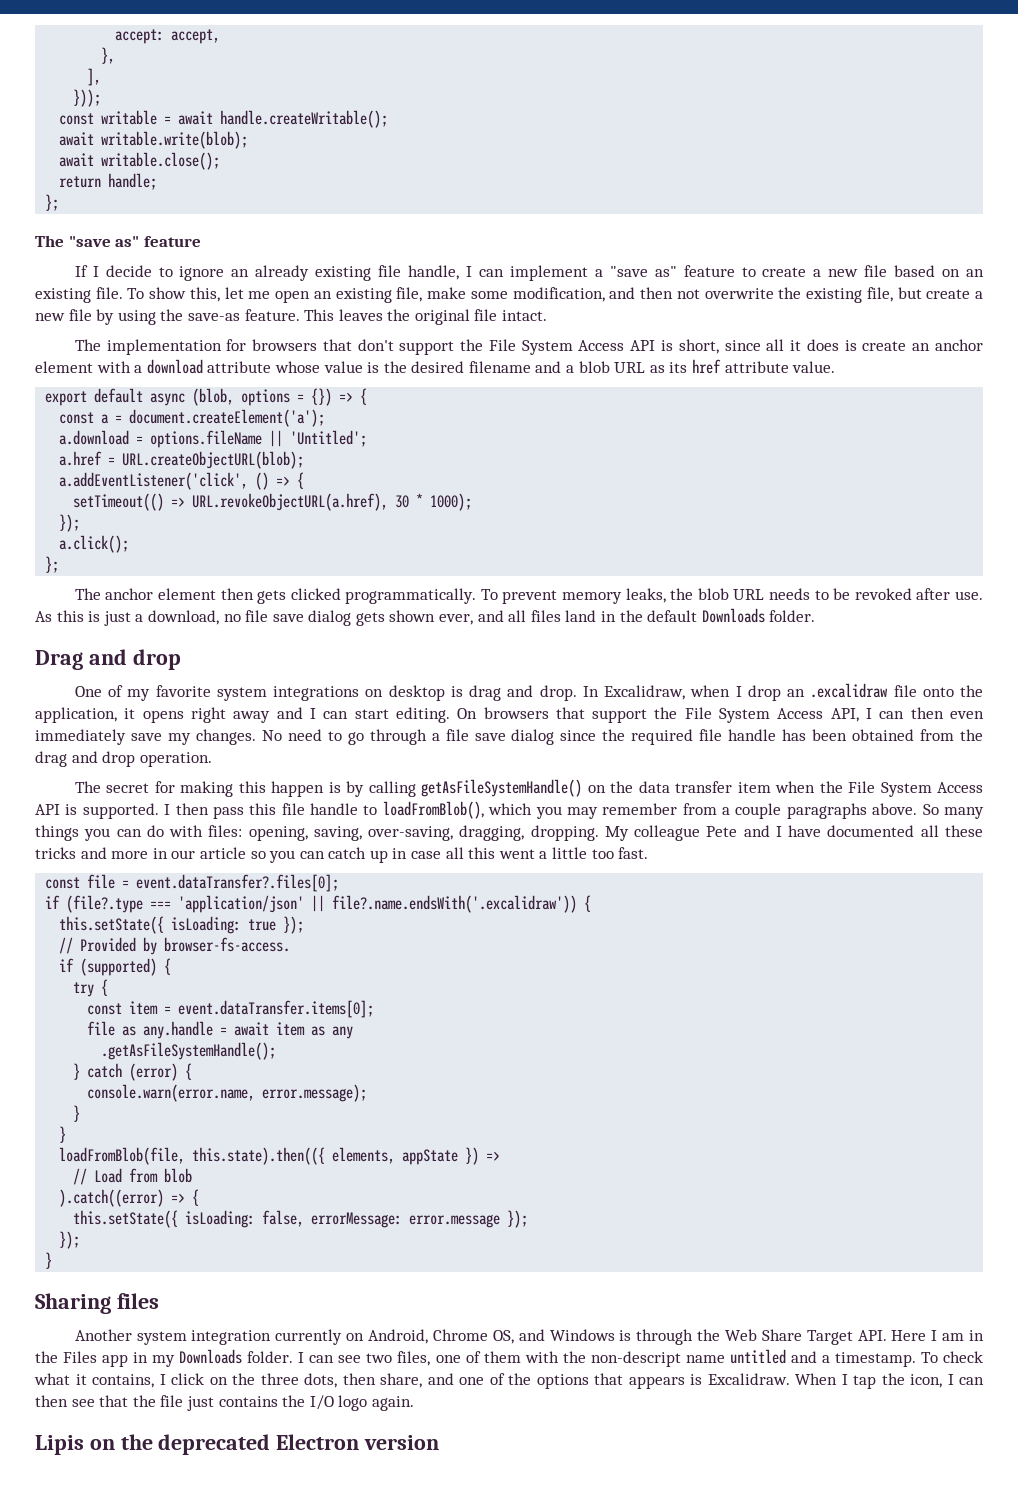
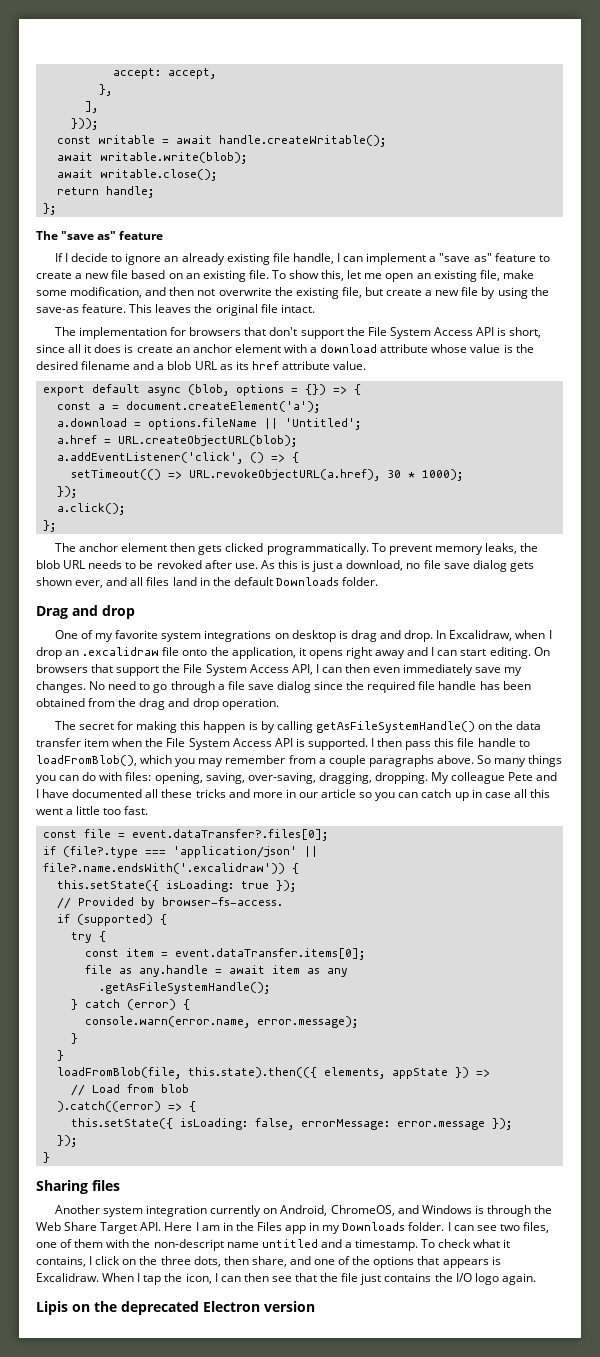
- Another system integration currently on Android, Chrome OS, and Windows is through the Web Share Target API. Here I am in the Files app in my Downloads folder.
+ Another system integration currently on Android, ChromeOS, and Windows is through the Web Share Target API. Here I am in the Files app in my Downloads folder.

